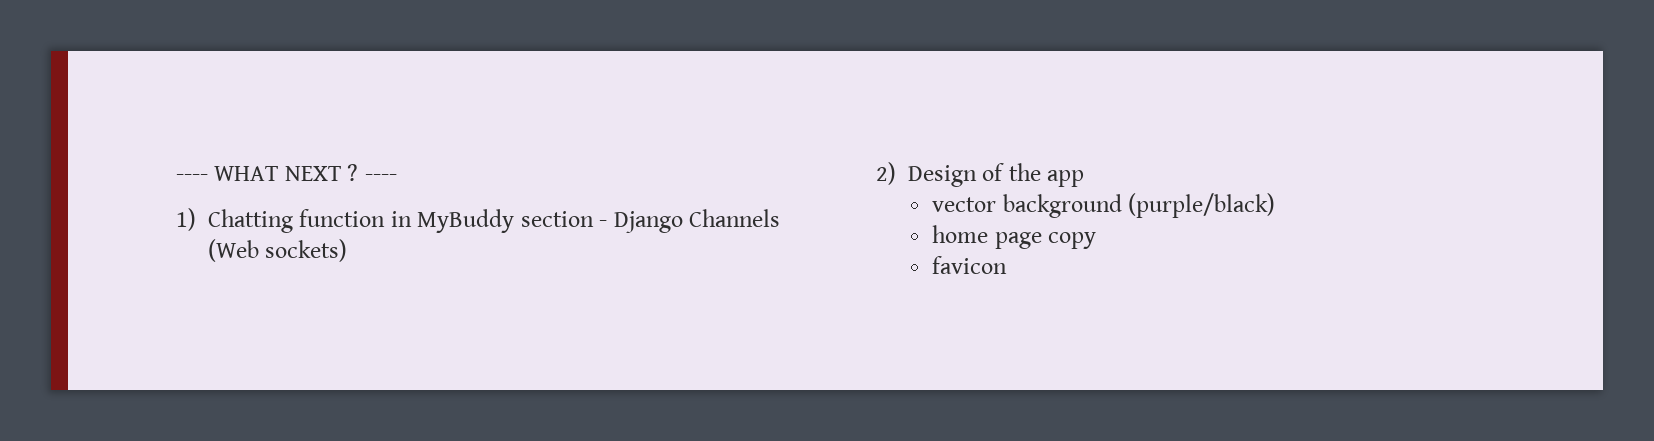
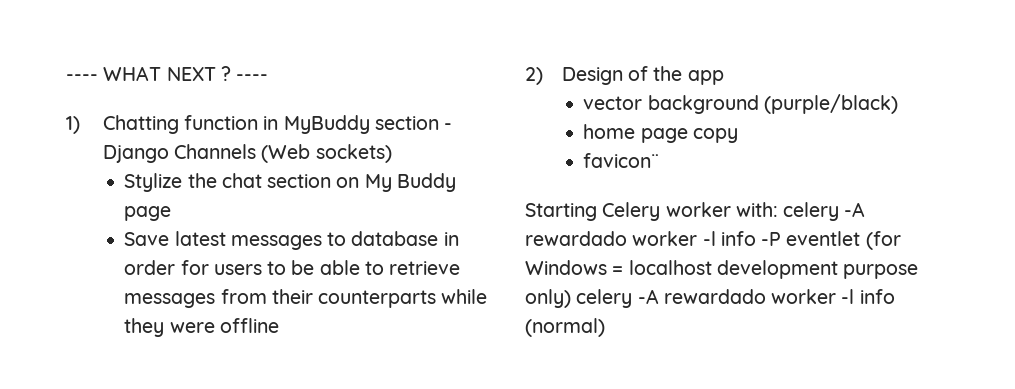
+ Stylize the chat section on My Buddy page
+ Save latest messages to database in order for users to be able to retrieve messages from their counterparts while they were offline
- favicon
+ favicon¨
+ Starting Celery worker with: celery -A rewardado worker -l info -P eventlet (for Windows = localhost development purpose only) celery -A rewardado worker -l info (normal)

